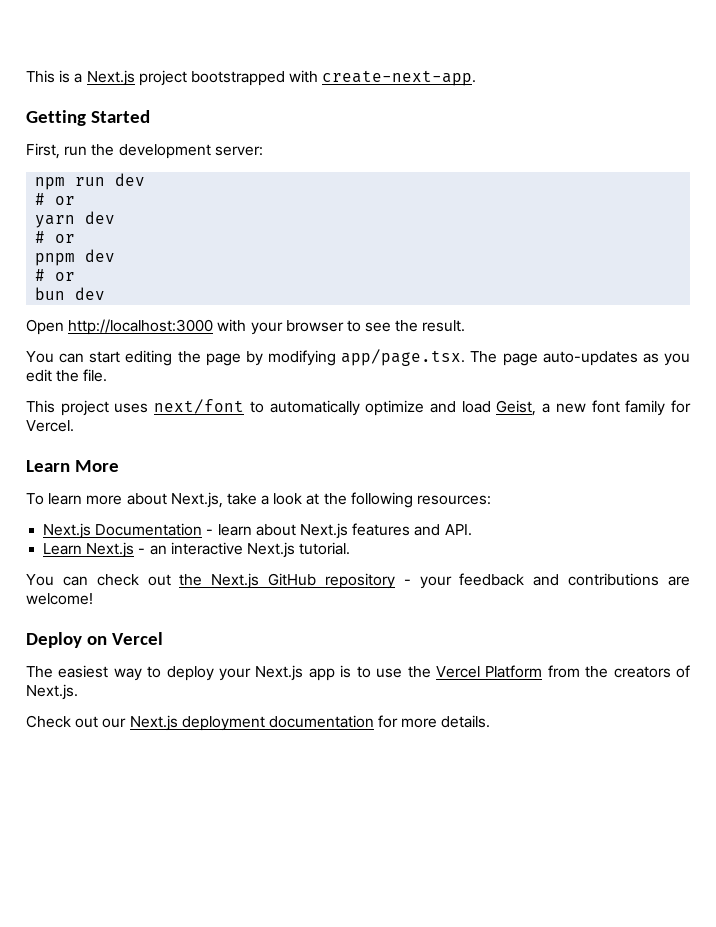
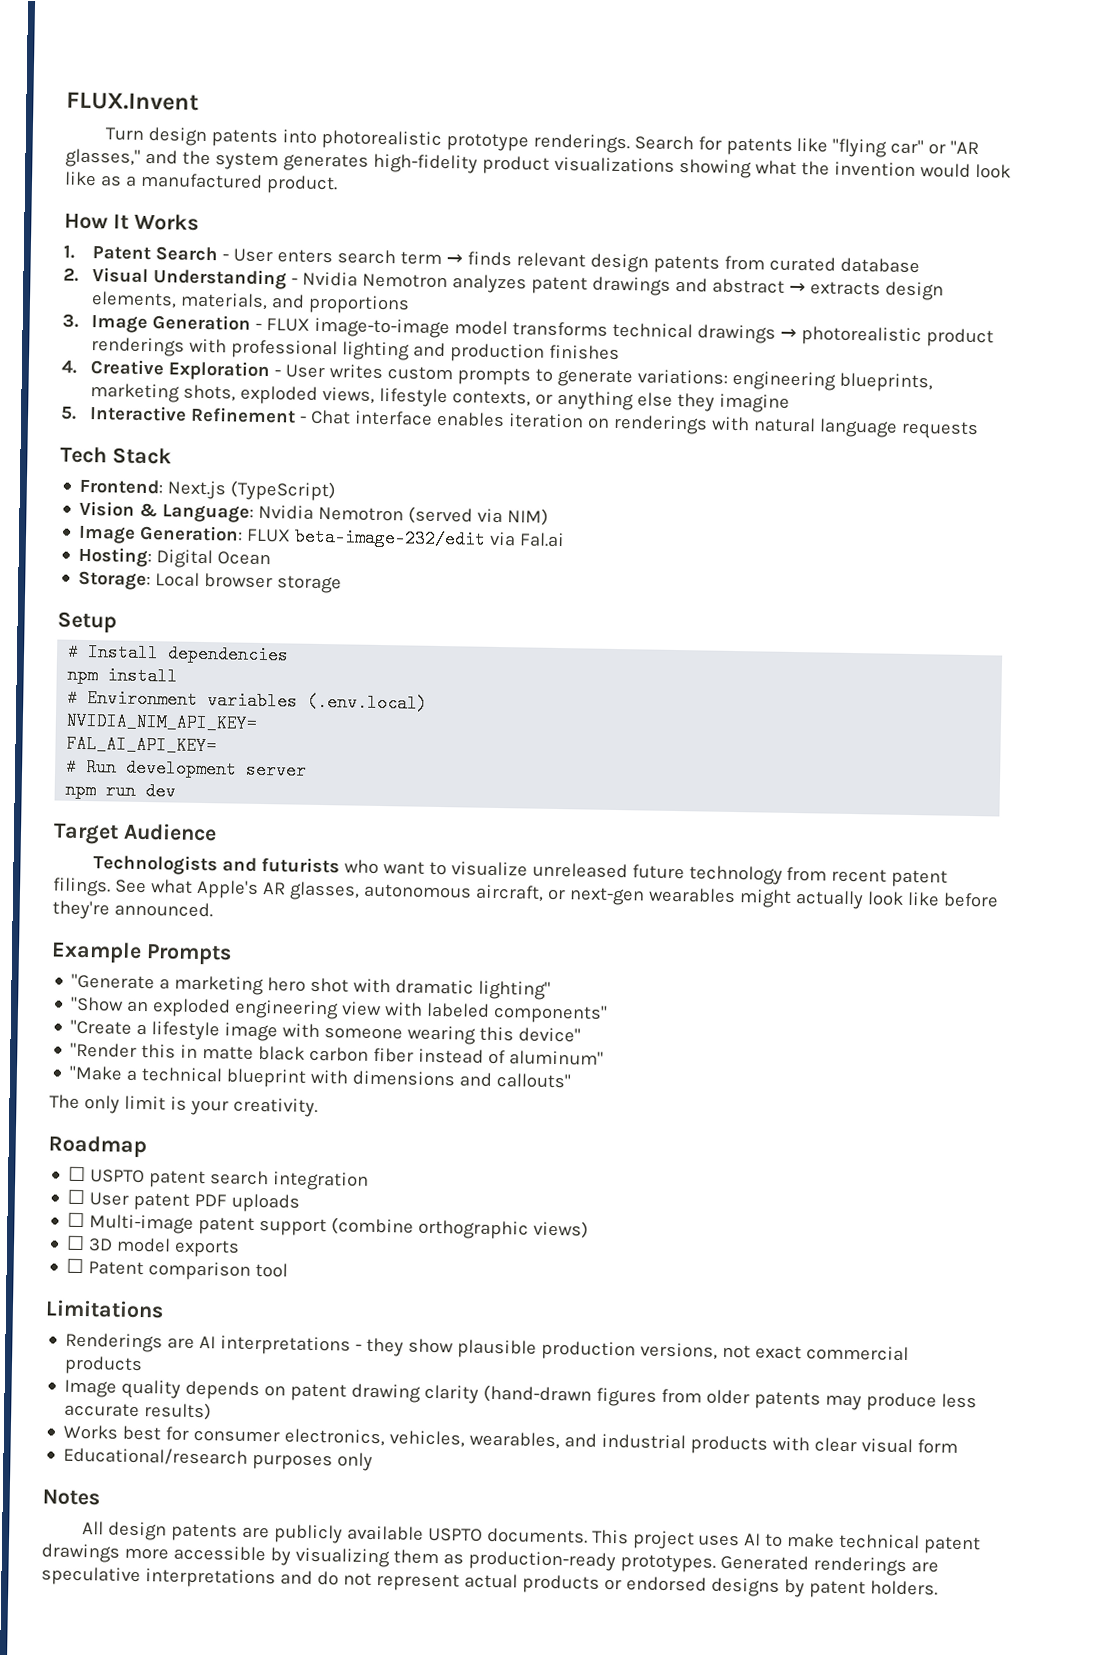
- This is a Next.js project bootstrapped with create-next-app.
- Getting Started
- First, run the development server:
+ FLUX.Invent
+ Turn design patents into photorealistic prototype renderings. Search for patents like "flying car" or "AR glasses," and the system generates high-fidelity product visualizations showing what the invention would look like as a manufactured product.
+ How It Works
+ 1. Patent Search - User enters search term → finds relevant design patents from curated database
+ 2. Visual Understanding - Nvidia Nemotron analyzes patent drawings and abstract → extracts design elements, materials, and proportions
+ 3. Image Generation - FLUX image-to-image model transforms technical drawings → photorealistic product renderings with professional lighting and production finishes
+ 4. Creative Exploration - User writes custom prompts to generate variations: engineering blueprints, marketing shots, exploded views, lifestyle contexts, or anything else they imagine
+ 5. Interactive Refinement - Chat interface enables iteration on renderings with natural language requests
+ Tech Stack
+ Frontend: Next.js (TypeScript)
+ Vision & Language: Nvidia Nemotron (served via NIM)
+ Image Generation: FLUX beta-image-232/edit via Fal.ai
+ Hosting: Digital Ocean
+ Storage: Local browser storage
+ Setup
+ # Install dependencies
+ npm install
+ # Environment variables (.env.local)
+ NVIDIA_NIM_API_KEY=
+ FAL_AI_API_KEY=
+ # Run development server
  npm run dev
- # or
- yarn dev
- # or
- pnpm dev
- # or
- bun dev
- Open http://localhost:3000 with your browser to see the result.
- You can start editing the page by modifying app/page.tsx. The page auto-updates as you edit the file.
- This project uses next/font to automatically optimize and load Geist, a new font family for Vercel.
- Learn More
- To learn more about Next.js, take a look at the following resources:
- Next.js Documentation - learn about Next.js features and API.
- Learn Next.js - an interactive Next.js tutorial.
- You can check out the Next.js GitHub repository - your feedback and contributions are welcome!
- Deploy on Vercel
- The easiest way to deploy your Next.js app is to use the Vercel Platform from the creators of Next.js.
- Check out our Next.js deployment documentation for more details.
+ Target Audience
+ Technologists and futurists who want to visualize unreleased future technology from recent patent filings. See what Apple's AR glasses, autonomous aircraft, or next-gen wearables might actually look like before they're announced.
+ Example Prompts
+ "Generate a marketing hero shot with dramatic lighting"
+ "Show an exploded engineering view with labeled components"
+ "Create a lifestyle image with someone wearing this device"
+ "Render this in matte black carbon fiber instead of aluminum"
+ "Make a technical blueprint with dimensions and callouts"
+ The only limit is your creativity.
+ Roadmap
+ ☐ USPTO patent search integration
+ ☐ User patent PDF uploads
+ ☐ Multi-image patent support (combine orthographic views)
+ ☐ 3D model exports
+ ☐ Patent comparison tool
+ Limitations
+ Renderings are AI interpretations - they show plausible production versions, not exact commercial products
+ Image quality depends on patent drawing clarity (hand-drawn figures from older patents may produce less accurate results)
+ Works best for consumer electronics, vehicles, wearables, and industrial products with clear visual form
+ Educational/research purposes only
+ Notes
+ All design patents are publicly available USPTO documents. This project uses AI to make technical patent drawings more accessible by visualizing them as production-ready prototypes. Generated renderings are speculative interpretations and do not represent actual products or endorsed designs by patent holders.

